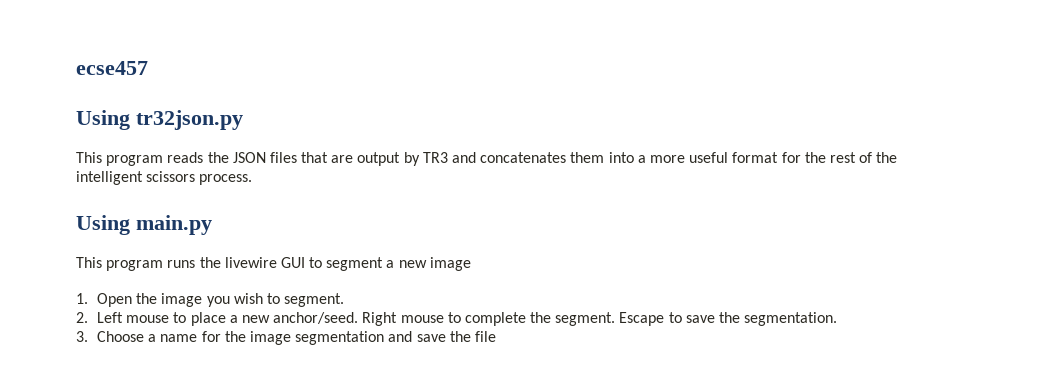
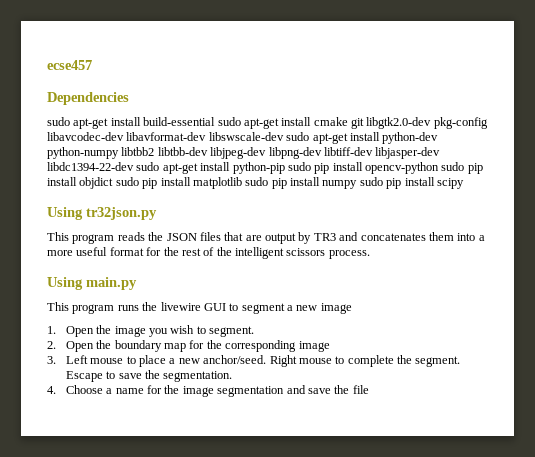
+ Dependencies
+ sudo apt-get install build-essential sudo apt-get install cmake git libgtk2.0-dev pkg-config libavcodec-dev libavformat-dev libswscale-dev sudo apt-get install python-dev python-numpy libtbb2 libtbb-dev libjpeg-dev libpng-dev libtiff-dev libjasper-dev libdc1394-22-dev sudo apt-get install python-pip sudo pip install opencv-python sudo pip install objdict sudo pip install matplotlib sudo pip install numpy sudo pip install scipy
- 2. Left mouse to place a new anchor/seed.
+ 2. Open the boundary map for the corresponding image
+ 3. Left mouse to place a new anchor/seed.
- 3. Choose a name for the image segmentation and save the file
+ 4. Choose a name for the image segmentation and save the file

